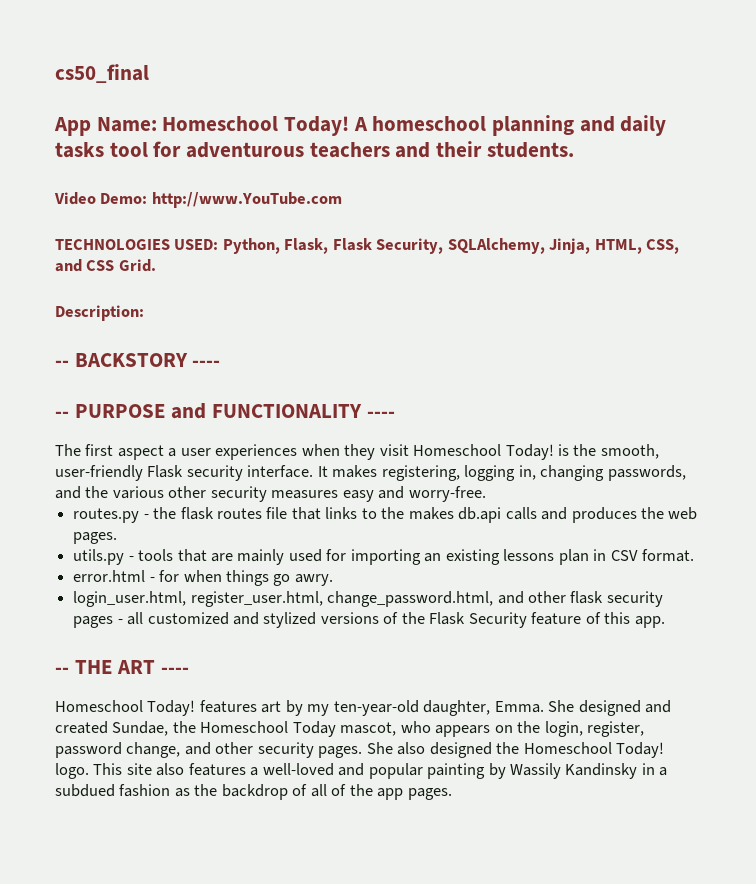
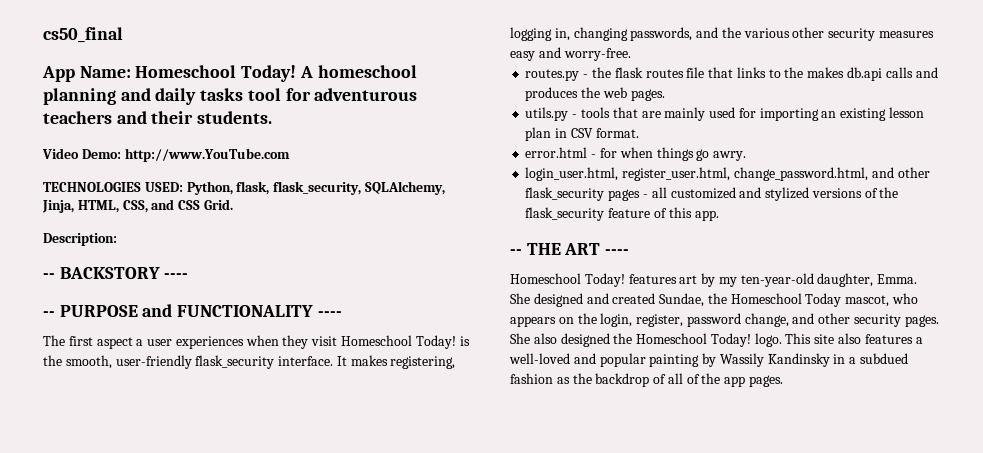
- TECHNOLOGIES USED: Python, Flask, Flask Security, SQLAlchemy, Jinja, HTML, CSS, and CSS Grid.
+ TECHNOLOGIES USED: Python, flask, flask_security, SQLAlchemy, Jinja, HTML, CSS, and CSS Grid.
- The first aspect a user experiences when they visit Homeschool Today! is the smooth, user-friendly Flask security interface.
+ The first aspect a user experiences when they visit Homeschool Today! is the smooth, user-friendly flask_security interface.
- utils.py - tools that are mainly used for importing an existing lessons plan in CSV format.
+ utils.py - tools that are mainly used for importing an existing lesson plan in CSV format.
- login_user.html, register_user.html, change_password.html, and other flask security pages - all customized and stylized versions of the Flask Security feature of this app.
+ login_user.html, register_user.html, change_password.html, and other flask_security pages - all customized and stylized versions of the flask_security feature of this app.

